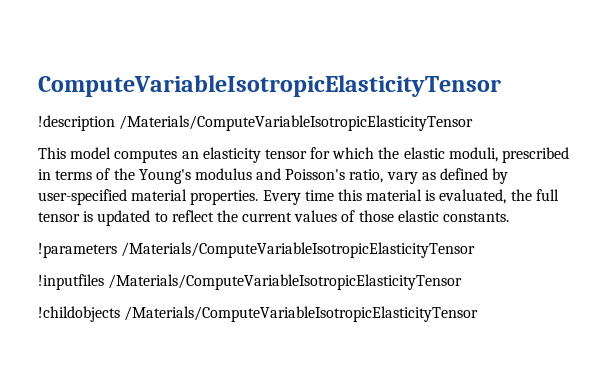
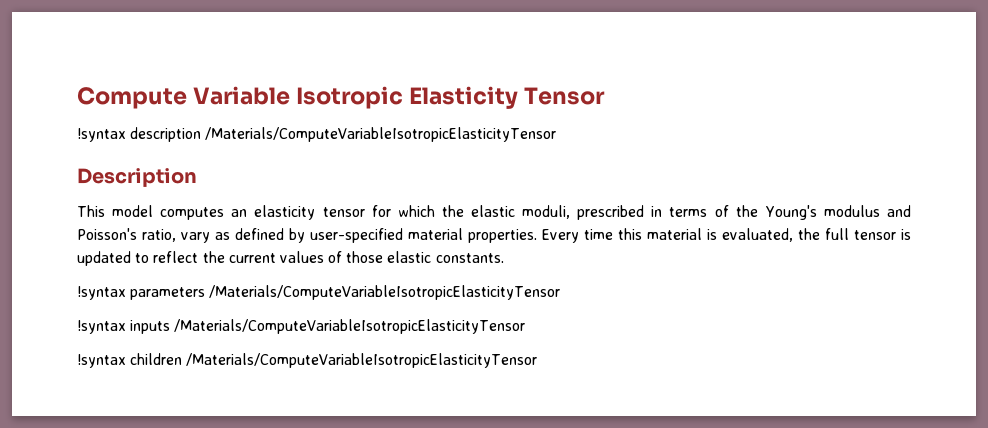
- ComputeVariableIsotropicElasticityTensor
- !description /Materials/ComputeVariableIsotropicElasticityTensor
+ Compute Variable Isotropic Elasticity Tensor
+ !syntax description /Materials/ComputeVariableIsotropicElasticityTensor
+ Description
- !parameters /Materials/ComputeVariableIsotropicElasticityTensor
- !inputfiles /Materials/ComputeVariableIsotropicElasticityTensor
- !childobjects /Materials/ComputeVariableIsotropicElasticityTensor
+ !syntax parameters /Materials/ComputeVariableIsotropicElasticityTensor
+ !syntax inputs /Materials/ComputeVariableIsotropicElasticityTensor
+ !syntax children /Materials/ComputeVariableIsotropicElasticityTensor

